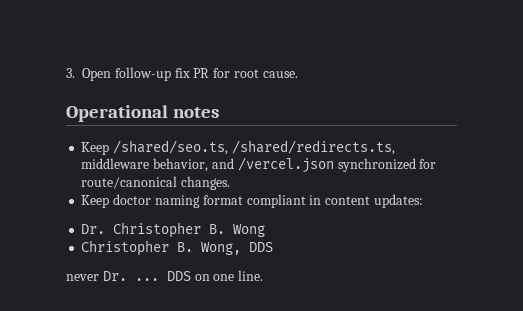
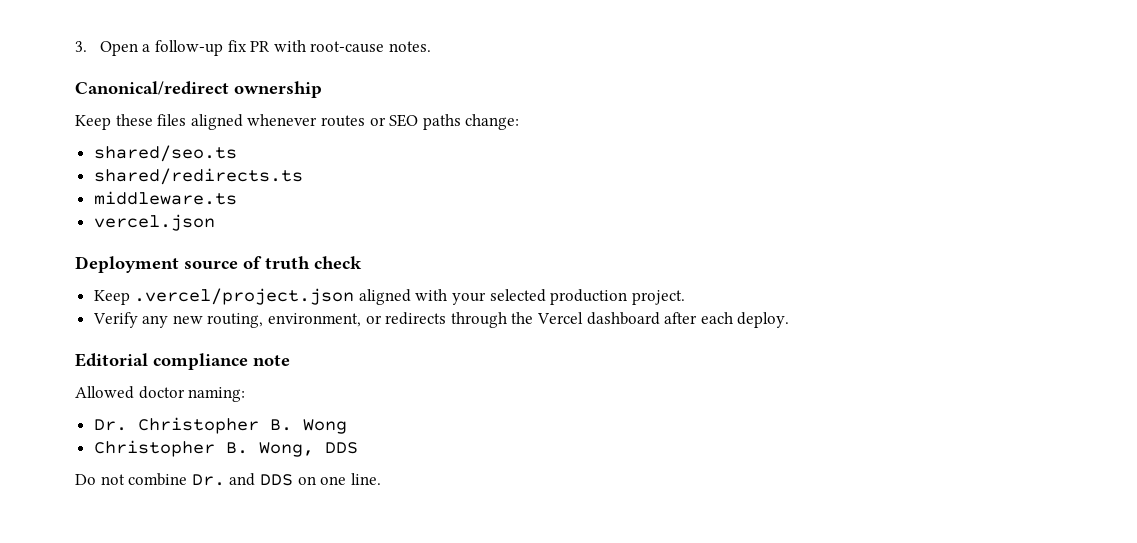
- 3. Open follow-up fix PR for root cause.
- Operational notes
- Keep /shared/seo.ts, /shared/redirects.ts, middleware behavior, and /vercel.json synchronized for route/canonical changes.
- Keep doctor naming format compliant in content updates:
+ 3. Open a follow-up fix PR with root-cause notes.
+ Canonical/redirect ownership
+ Keep these files aligned whenever routes or SEO paths change:
+ shared/seo.ts
+ shared/redirects.ts
+ middleware.ts
+ vercel.json
+ Deployment source of truth check
+ Keep .vercel/project.json aligned with your selected production project.
+ Verify any new routing, environment, or redirects through the Vercel dashboard after each deploy.
+ Editorial compliance note
+ Allowed doctor naming:
- never Dr. ... DDS on one line.
+ Do not combine Dr. and DDS on one line.

